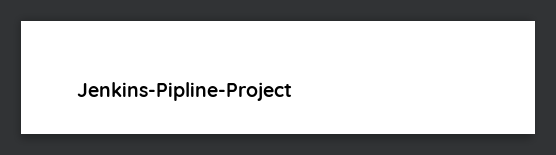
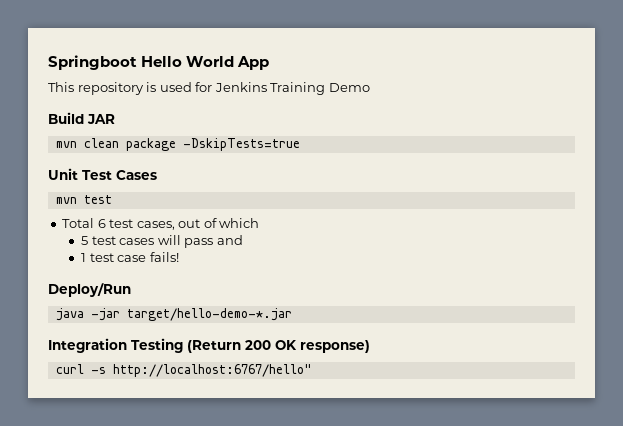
- Jenkins-Pipline-Project
+ Springboot Hello World App
+ This repository is used for Jenkins Training Demo
+ Build JAR
+ mvn clean package -DskipTests=true
+ Unit Test Cases
+ mvn test
+ Total 6 test cases, out of which
+ 5 test cases will pass and
+ 1 test case fails!
+ Deploy/Run
+ java -jar target/hello-demo-*.jar
+ Integration Testing (Return 200 OK response)
+ curl -s http://localhost:6767/hello"

